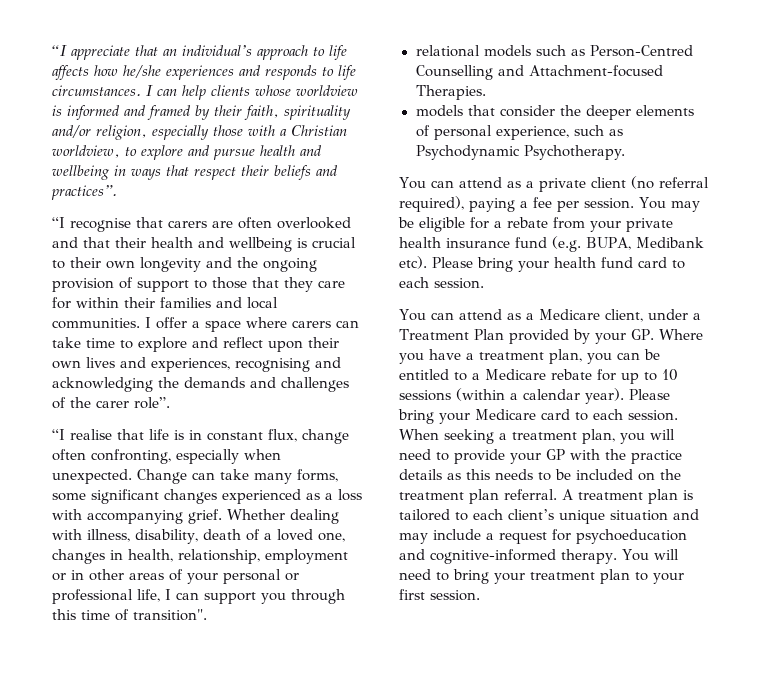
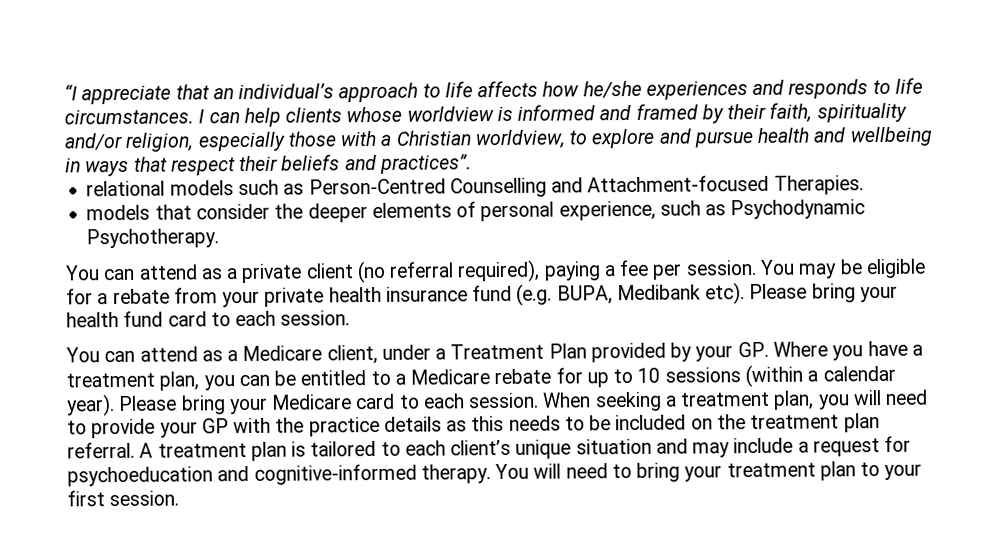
- “I recognise that carers are often overlooked and that their health and wellbeing is crucial to their own longevity and the ongoing provision of support to those that they care for within their families and local communities. I offer a space where carers can take time to explore and reflect upon their own lives and experiences, recognising and acknowledging the demands and challenges of the carer role”.
- “I realise that life is in constant flux, change often confronting, especially when unexpected. Change can take many forms, some significant changes experienced as a loss with accompanying grief. Whether dealing with illness, disability, death of a loved one, changes in health, relationship, employment or in other areas of your personal or professional life, I can support you through this time of transition".

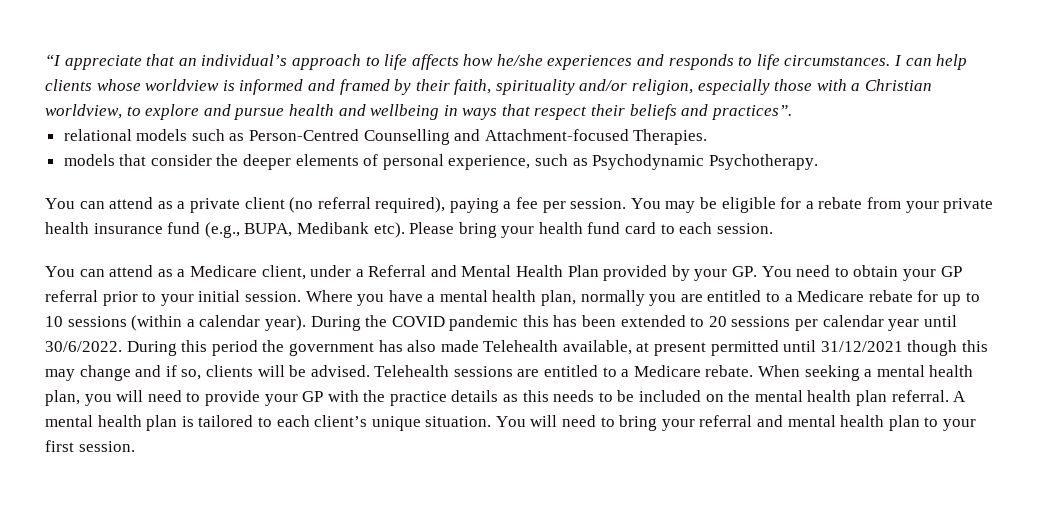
- You may be eligible for a rebate from your private health insurance fund (e.g. BUPA, Medibank etc).
+ You may be eligible for a rebate from your private health insurance fund (e.g., BUPA, Medibank etc).
- You can attend as a Medicare client, under a Treatment Plan provided by your GP. Where you have a treatment plan, you can be entitled to a Medicare rebate for up to 10 sessions (within a calendar year).
+ You can attend as a Medicare client, under a Referral and Mental Health Plan provided by your GP. You need to obtain your GP referral prior to your initial session. Where you have a mental health plan, normally you are entitled to a Medicare rebate for up to 10 sessions (within a calendar year).
- Please bring your Medicare card to each session.
+ During the COVID pandemic this has been extended to 20 sessions per calendar year until 30/6/2022. During this period the government has also made Telehealth available, at present permitted until 31/12/2021 though this may change and if so, clients will be advised. Telehealth sessions are entitled to a Medicare rebate.
- When seeking a treatment plan, you will need to provide your GP with the practice details as this needs to be included on the treatment plan referral.
+ When seeking a mental health plan, you will need to provide your GP with the practice details as this needs to be included on the mental health plan referral.
- A treatment plan is tailored to each client’s unique situation and may include a request for psychoeducation and cognitive-informed therapy.
+ A mental health plan is tailored to each client’s unique situation.
- You will need to bring your treatment plan to your first session.
+ You will need to bring your referral and mental health plan to your first session.

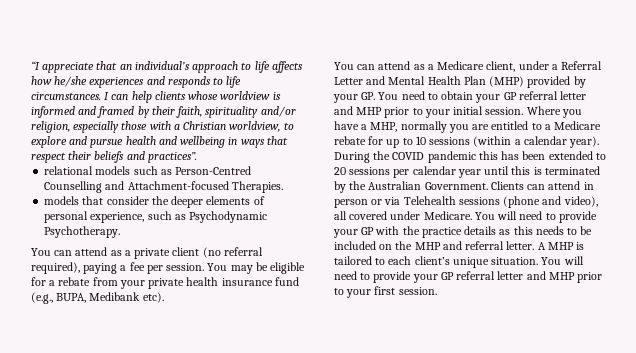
- Please bring your health fund card to each session.
- You can attend as a Medicare client, under a Referral and Mental Health Plan provided by your GP. You need to obtain your GP referral prior to your initial session.
+ You can attend as a Medicare client, under a Referral Letter and Mental Health Plan (MHP) provided by your GP. You need to obtain your GP referral letter and MHP prior to your initial session.
- Where you have a mental health plan, normally you are entitled to a Medicare rebate for up to 10 sessions (within a calendar year).
+ Where you have a MHP, normally you are entitled to a Medicare rebate for up to 10 sessions (within a calendar year).
- During the COVID pandemic this has been extended to 20 sessions per calendar year until 30/6/2022. During this period the government has also made Telehealth available, at present permitted until 31/12/2021 though this may change and if so, clients will be advised. Telehealth sessions are entitled to a Medicare rebate. When seeking a mental health plan, you will need to provide your GP with the practice details as this needs to be included on the mental health plan referral. A mental health plan is tailored to each client’s unique situation.
+ During the COVID pandemic this has been extended to 20 sessions per calendar year until this is terminated by the Australian Government. Clients can attend in person or via Telehealth sessions (phone and video), all covered under Medicare. You will need to provide your GP with the practice details as this needs to be included on the MHP and referral letter. A MHP is tailored to each client’s unique situation.
- You will need to bring your referral and mental health plan to your first session.
+ You will need to provide your GP referral letter and MHP prior to your first session.

